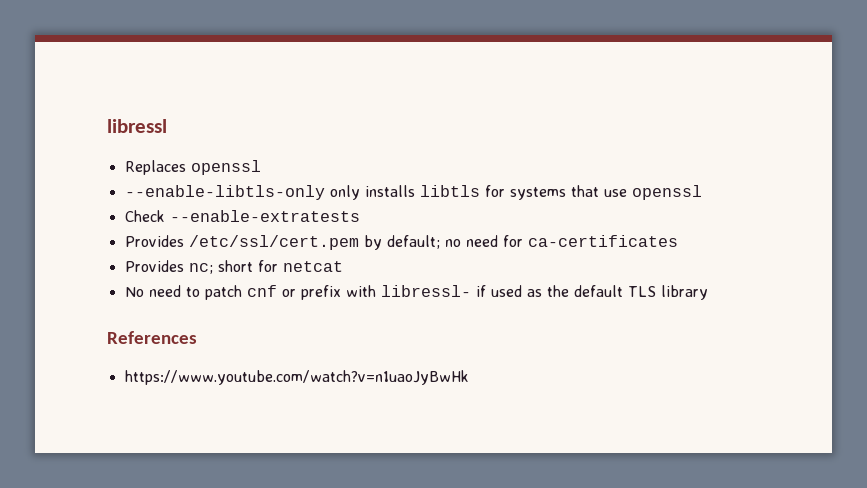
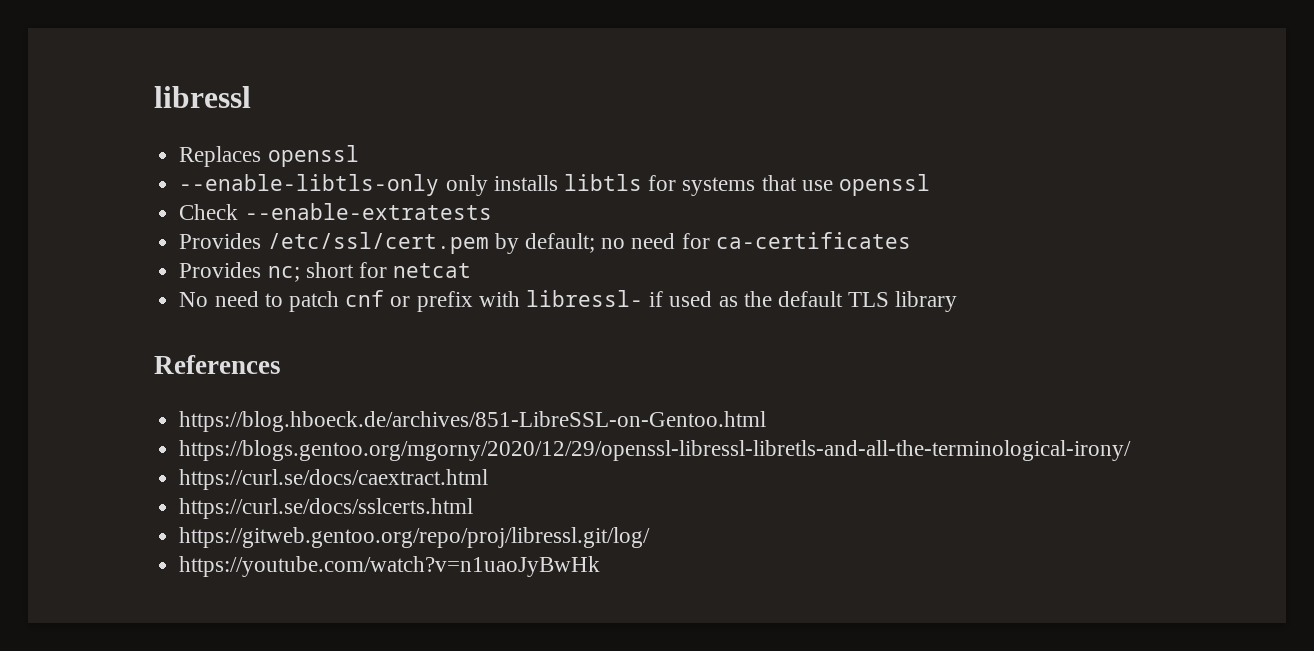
- https://www.youtube.com/watch?v=n1uaoJyBwHk
+ https://blog.hboeck.de/archives/851-LibreSSL-on-Gentoo.html
+ https://blogs.gentoo.org/mgorny/2020/12/29/openssl-libressl-libretls-and-all-the-terminological-irony/
+ https://curl.se/docs/caextract.html
+ https://curl.se/docs/sslcerts.html
+ https://gitweb.gentoo.org/repo/proj/libressl.git/log/
+ https://youtube.com/watch?v=n1uaoJyBwHk

